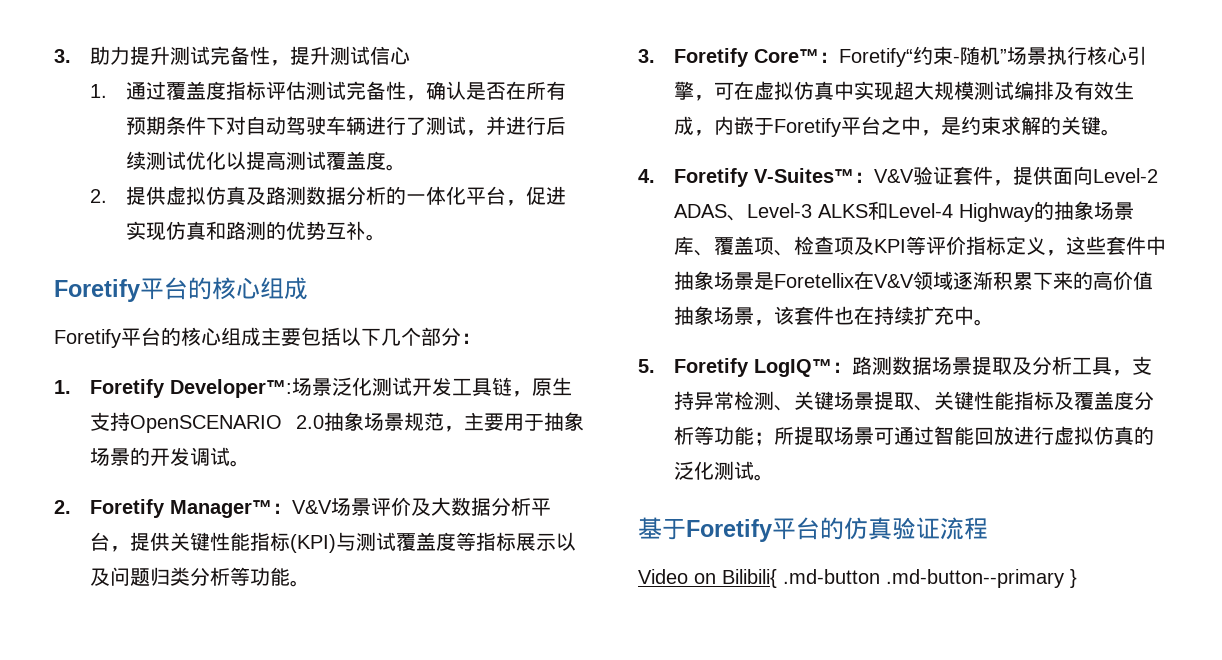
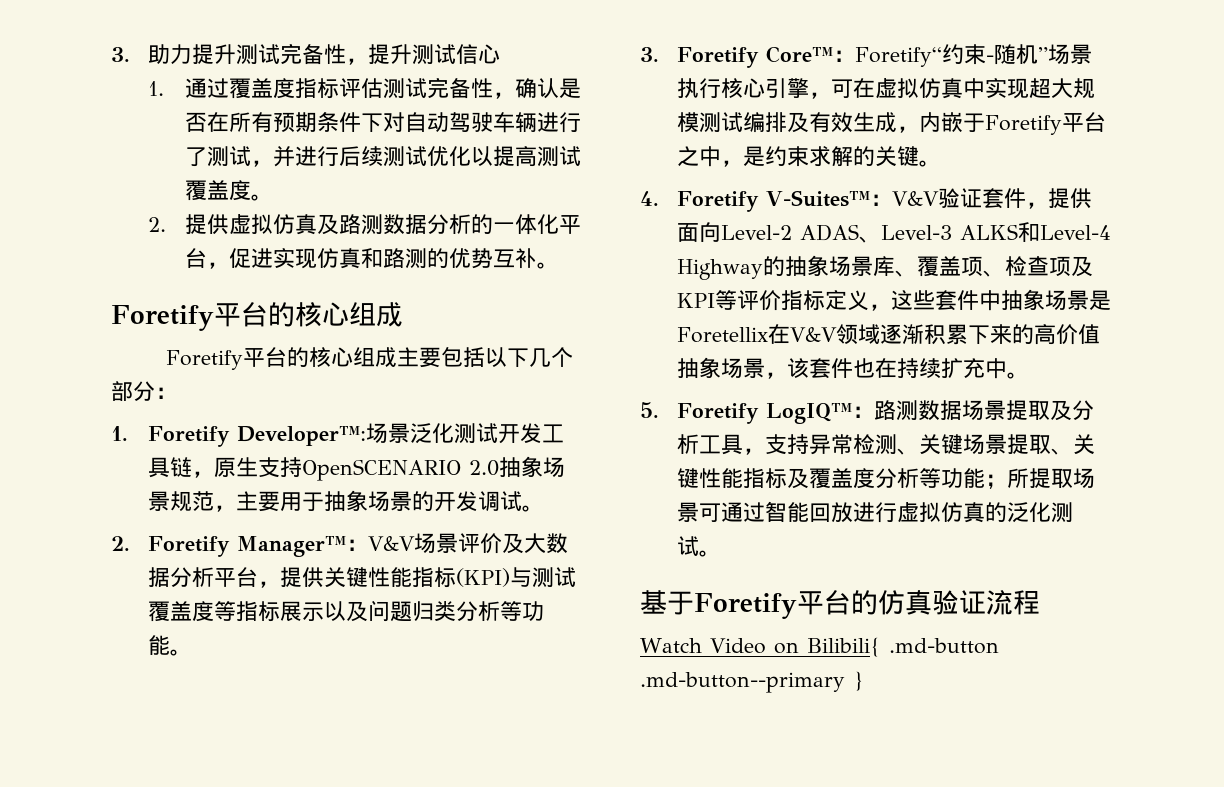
- Video on Bilibili{ .md-button .md-button--primary }
+ Watch Video on Bilibili{ .md-button .md-button--primary }

